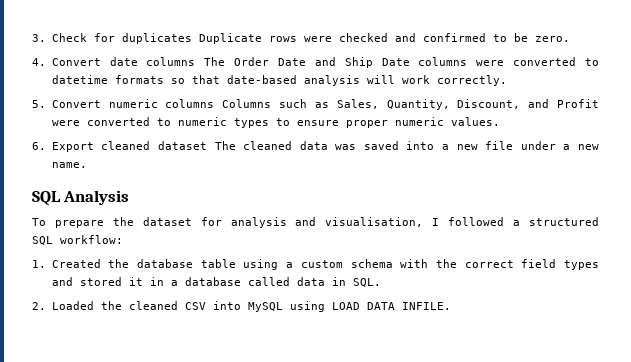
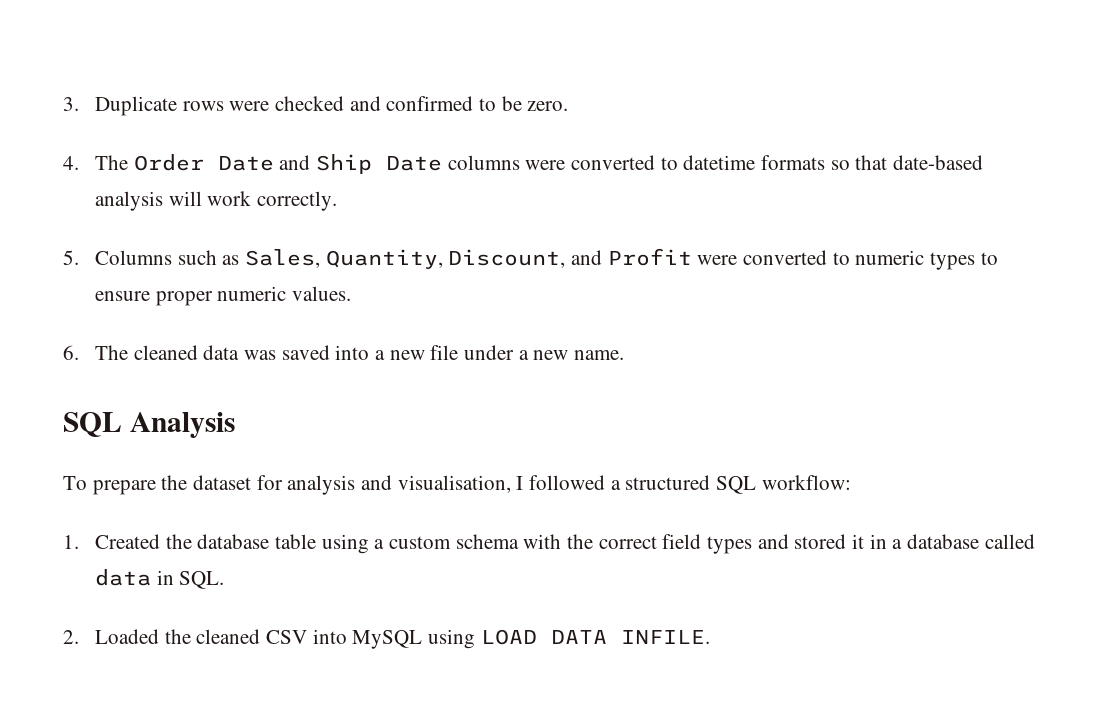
- 3. Check for duplicates Duplicate rows were checked and confirmed to be zero.
+ 3. Duplicate rows were checked and confirmed to be zero.
- 4. Convert date columns The Order Date and Ship Date columns were converted to datetime formats so that date-based analysis will work correctly.
+ 4. The Order Date and Ship Date columns were converted to datetime formats so that date-based analysis will work correctly.
- 5. Convert numeric columns Columns such as Sales, Quantity, Discount, and Profit were converted to numeric types to ensure proper numeric values.
+ 5. Columns such as Sales, Quantity, Discount, and Profit were converted to numeric types to ensure proper numeric values.
- 6. Export cleaned dataset The cleaned data was saved into a new file under a new name.
+ 6. The cleaned data was saved into a new file under a new name.

